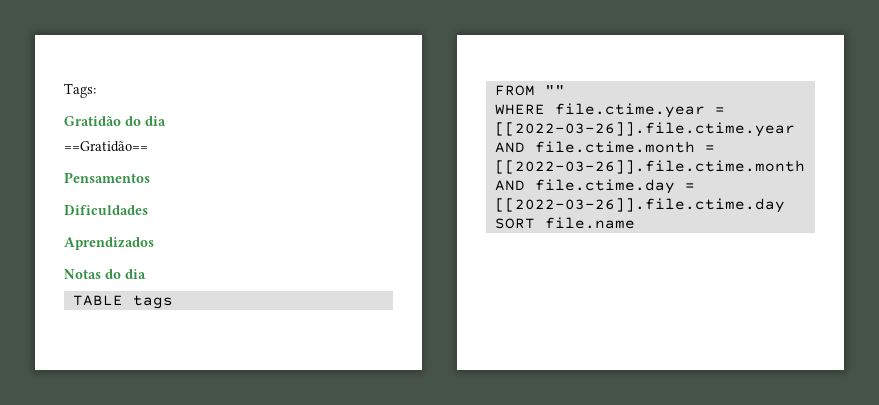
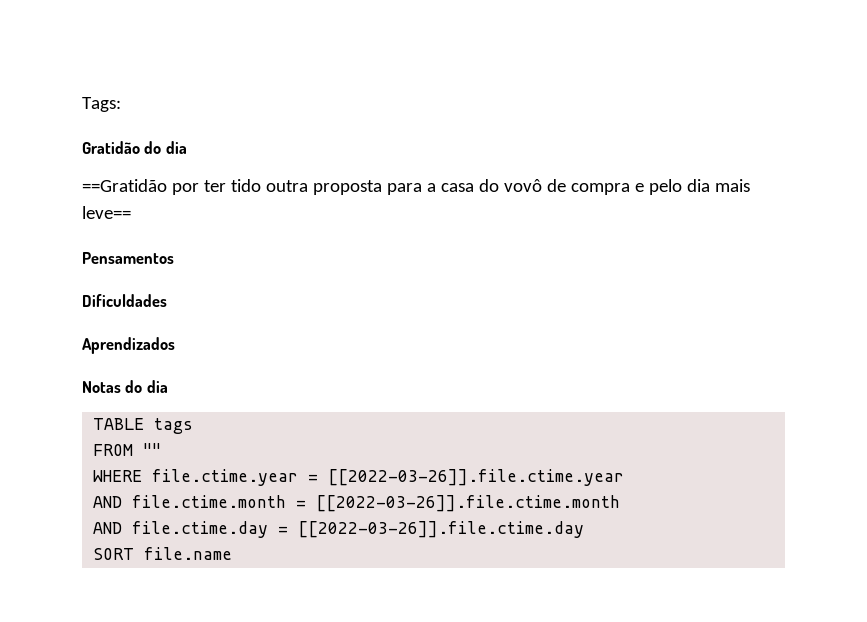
- ==Gratidão==
+ ==Gratidão por ter tido outra proposta para a casa do vovô de compra e pelo dia mais leve==

